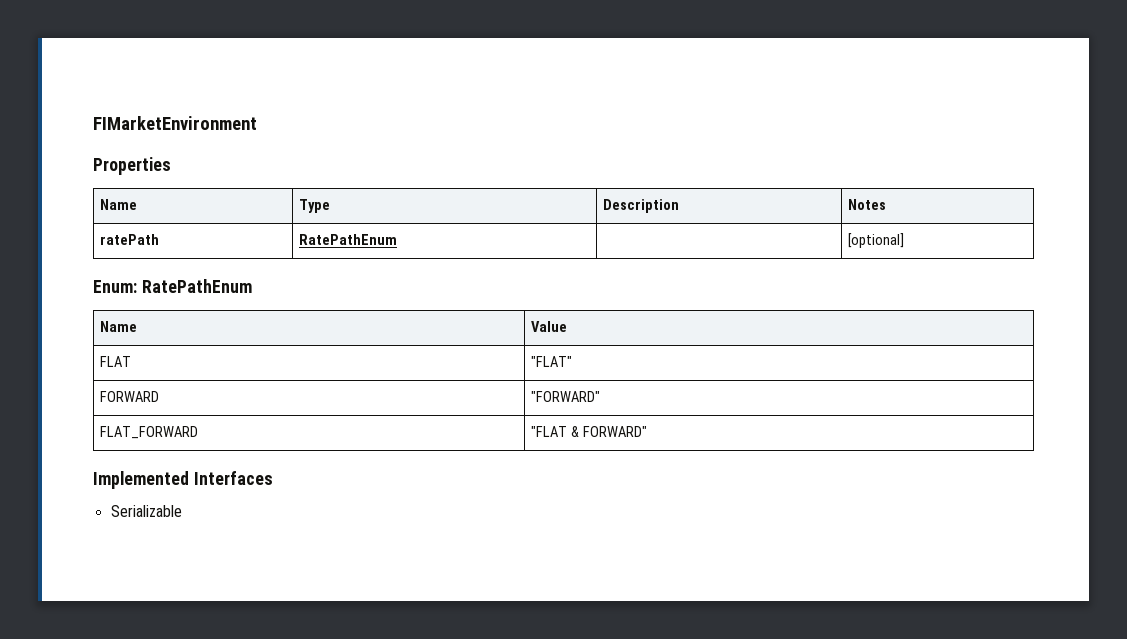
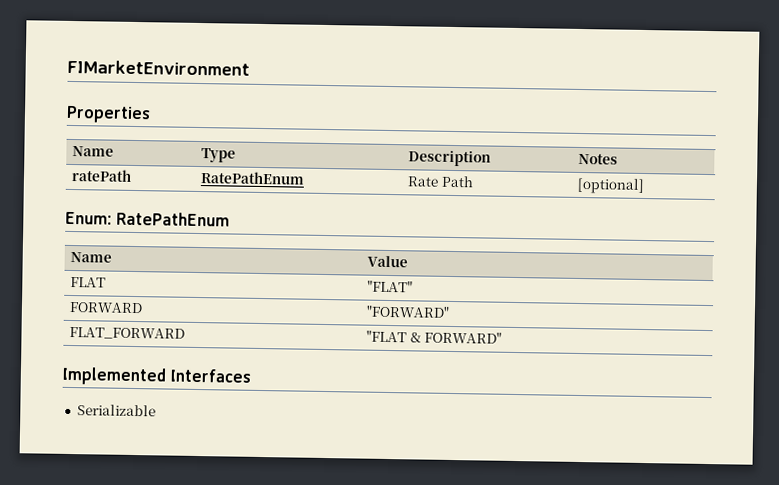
- ratePath | RatePathEnum | | [optional]
+ ratePath | RatePathEnum | Rate Path | [optional]

